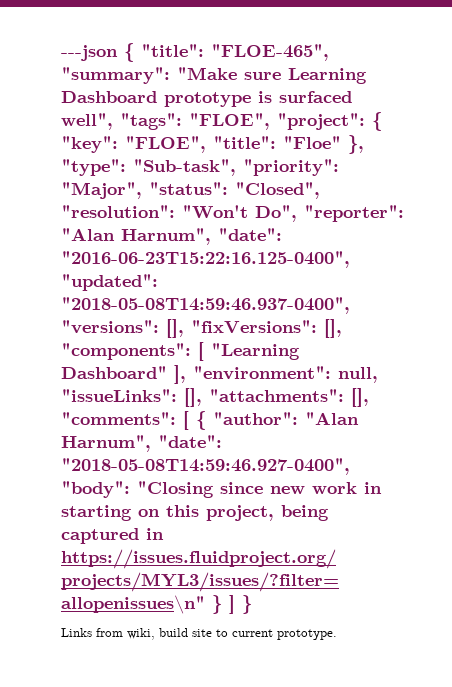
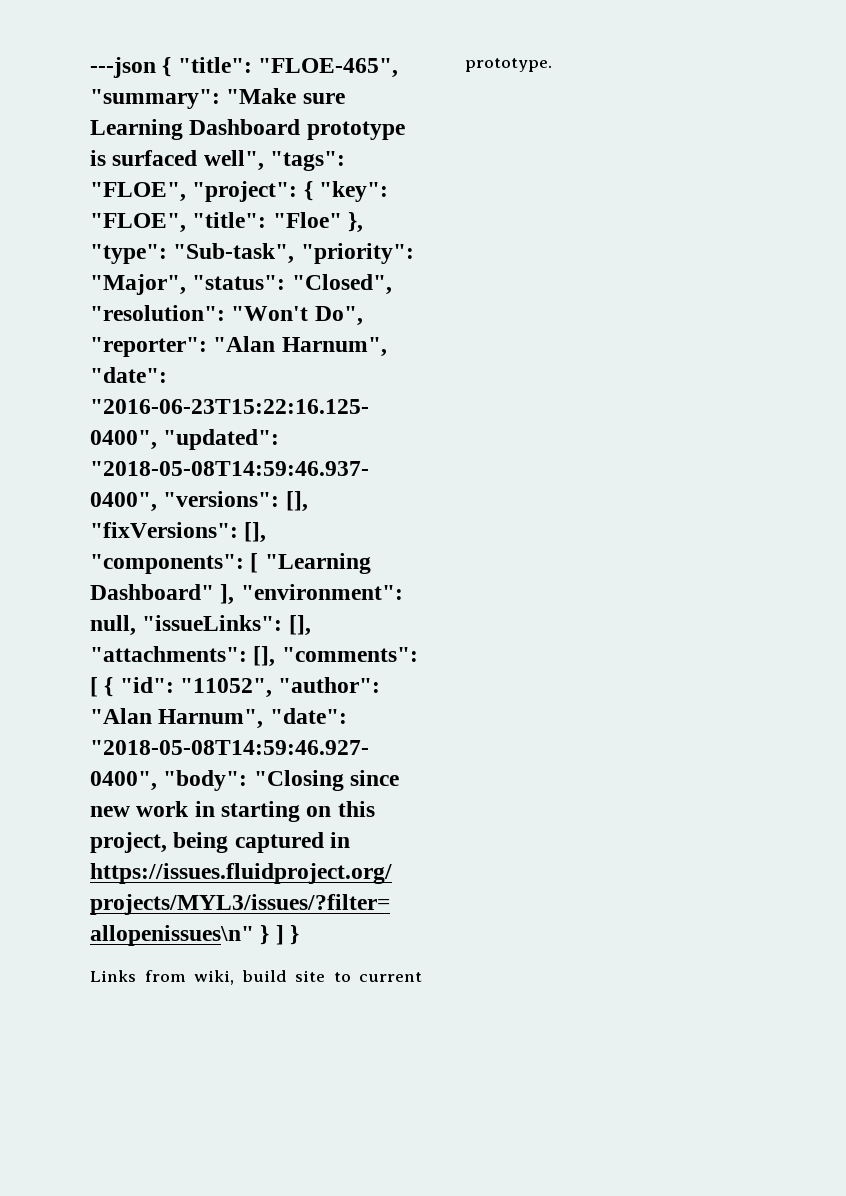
- [ { "author":
+ [ { "id": "11052", "author":

